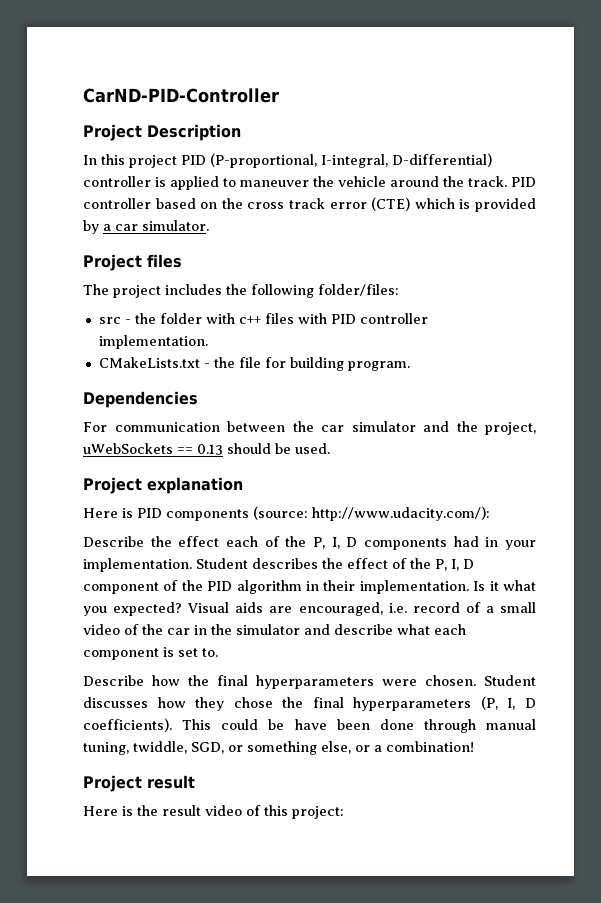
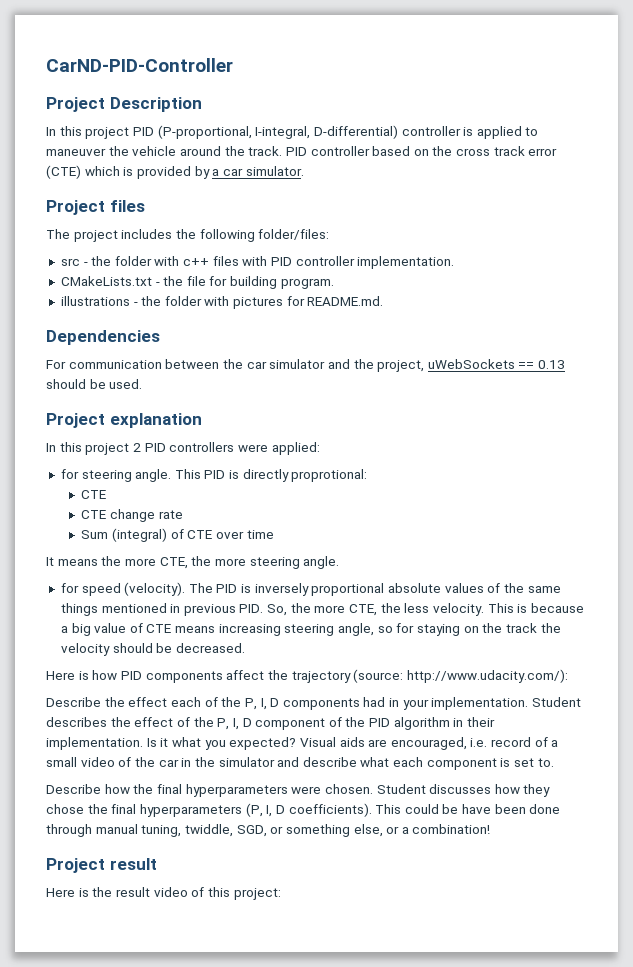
+ illustrations - the folder with pictures for README.md.
- Here is PID components (source: http://www.udacity.com/):
+ In this project 2 PID controllers were applied:
+ for steering angle. This PID is directly proprotional:
+ CTE
+ CTE change rate
+ Sum (integral) of CTE over time
+ It means the more CTE, the more steering angle.
+ for speed (velocity). The PID is inversely proportional absolute values of the same things mentioned in previous PID. So, the more CTE, the less velocity. This is because a big value of CTE means increasing steering angle, so for staying on the track the velocity should be decreased.
+ Here is how PID components affect the trajectory (source: http://www.udacity.com/):

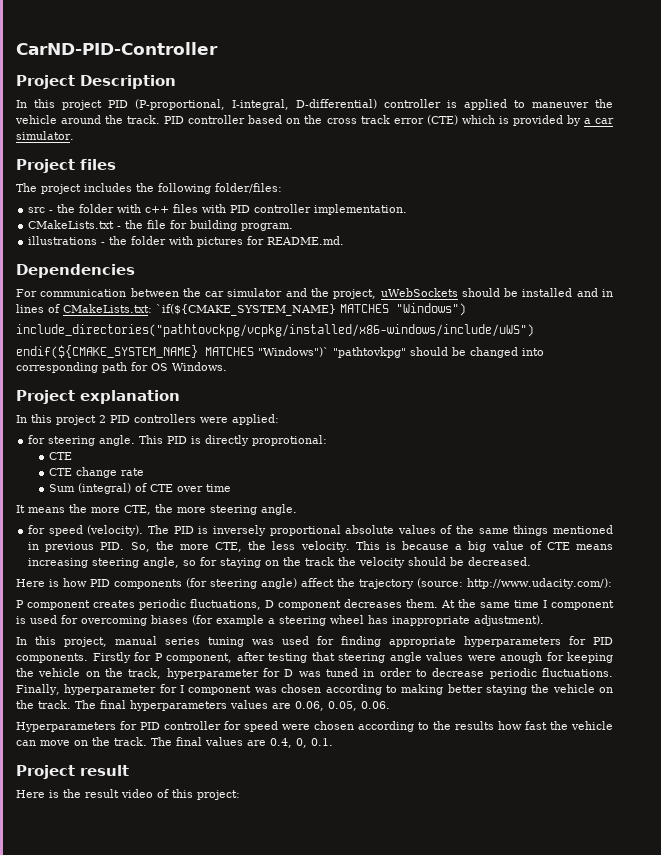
- For communication between the car simulator and the project, uWebSockets == 0.13 should be used.
+ For communication between the car simulator and the project, uWebSockets should be installed and in lines of CMakeLists.txt: `if(${CMAKE_SYSTEM_NAME} MATCHES "Windows")
+ include_directories("pathtovckpg/vcpkg/installed/x86-windows/include/uWS")
+ endif(${CMAKE_SYSTEM_NAME} MATCHES "Windows")` "pathtovkpg" should be changed into corresponding path for OS Windows.
- Here is how PID components affect the trajectory (source: http://www.udacity.com/):
+ Here is how PID components (for steering angle) affect the trajectory (source: http://www.udacity.com/):
- Describe the effect each of the P, I, D components had in your implementation. Student describes the effect of the P, I, D component of the PID algorithm in their implementation. Is it what you expected? Visual aids are encouraged, i.e. record of a small video of the car in the simulator and describe what each component is set to.
- Describe how the final hyperparameters were chosen. Student discusses how they chose the final hyperparameters (P, I, D coefficients). This could be have been done through manual tuning, twiddle, SGD, or something else, or a combination!
+ P component creates periodic fluctuations, D component decreases them. At the same time I component is used for overcoming biases (for example a steering wheel has inappropriate adjustment).
+ In this project, manual series tuning was used for finding appropriate hyperparameters for PID components. Firstly for P component, after testing that steering angle values were anough for keeping the vehicle on the track, hyperparameter for D was tuned in order to decrease periodic fluctuations. Finally, hyperparameter for I component was chosen according to making better staying the vehicle on the track. The final hyperparameters values are 0.06, 0.05, 0.06.
+ Hyperparameters for PID controller for speed were chosen according to the results how fast the vehicle can move on the track. The final values are 0.4, 0, 0.1.

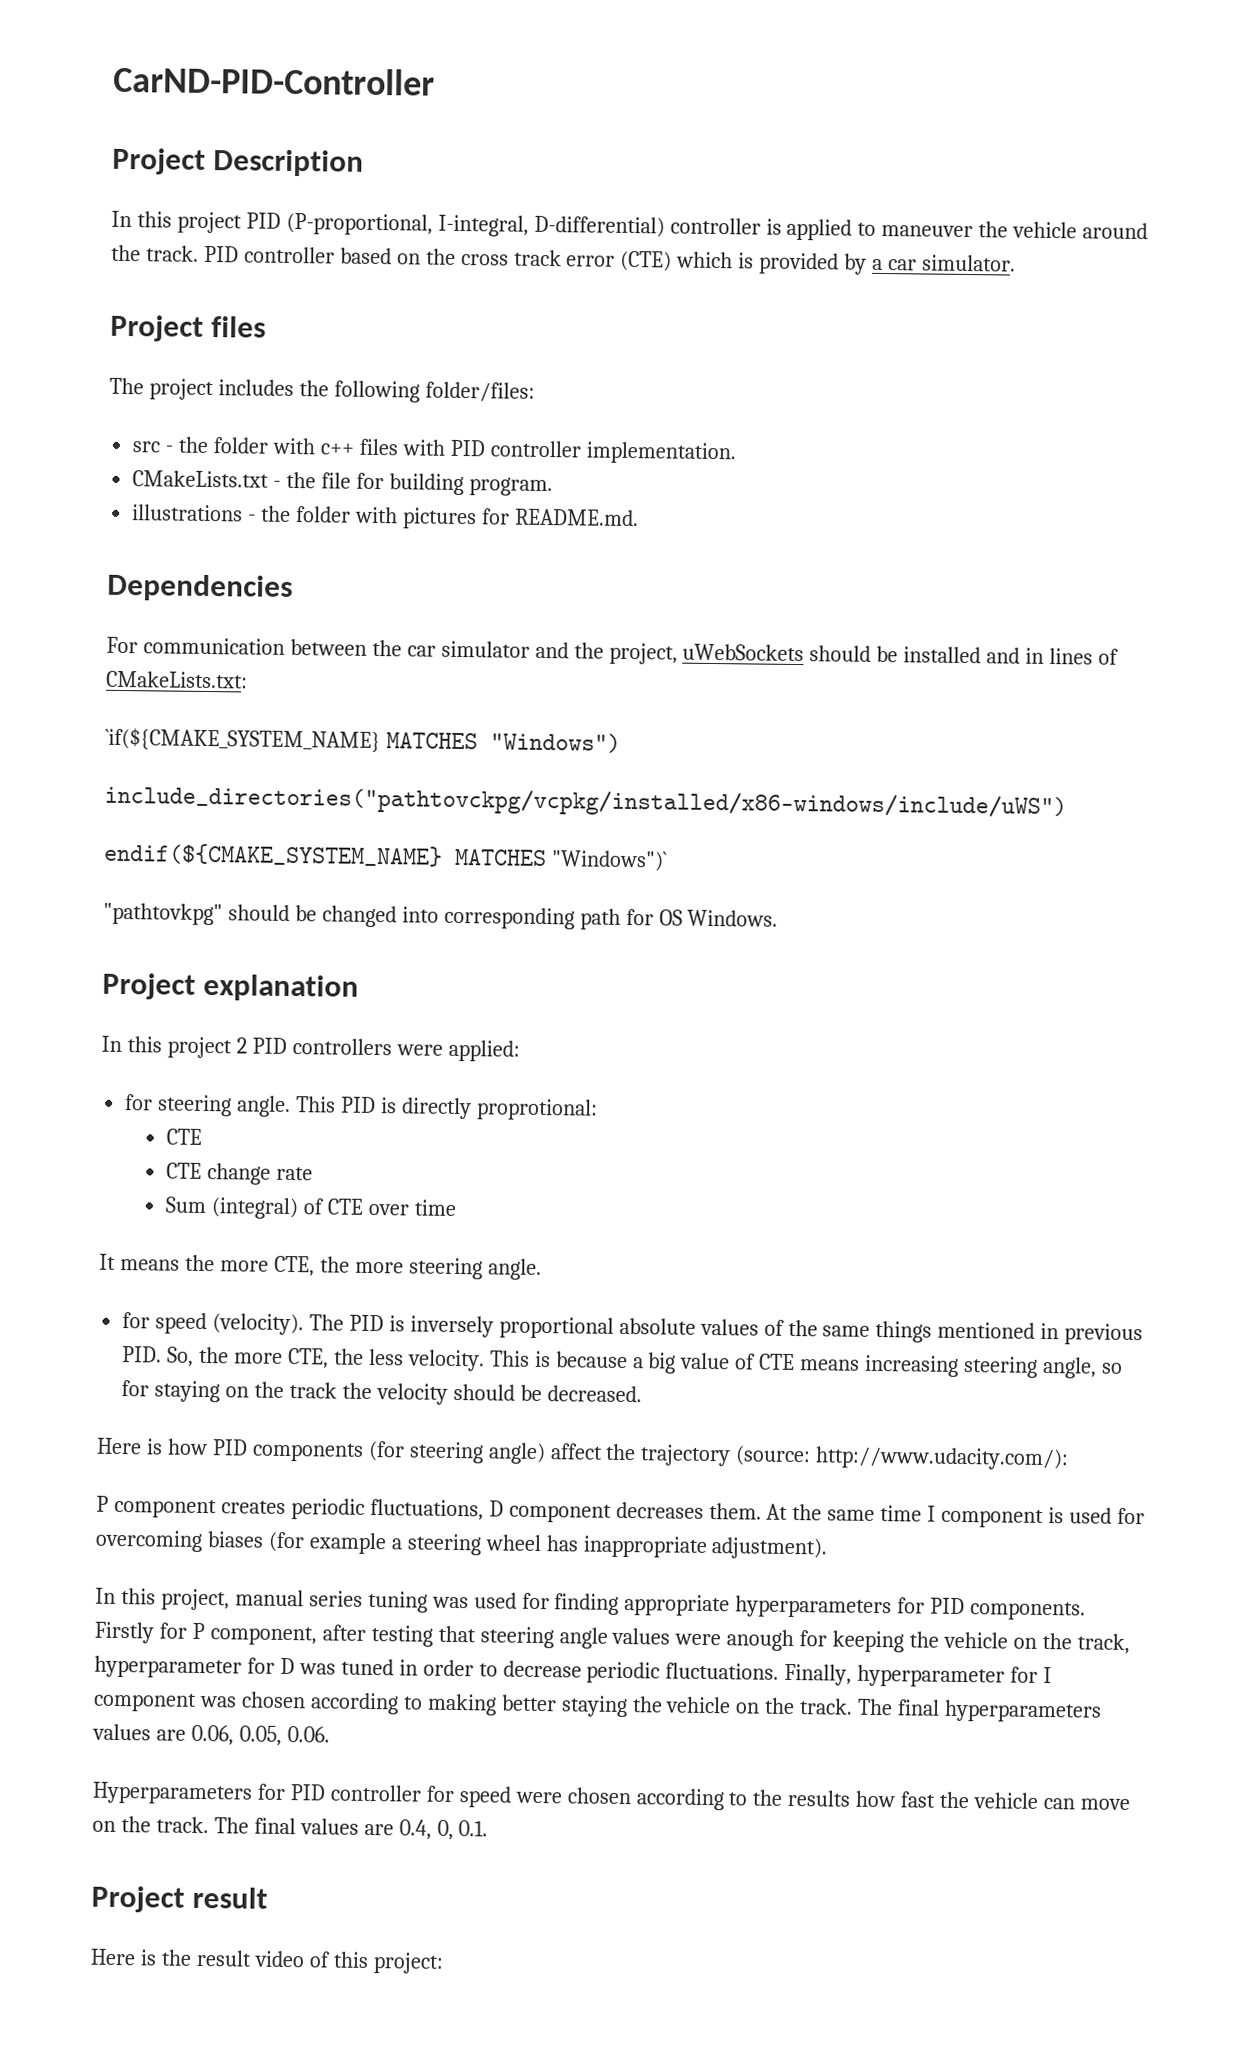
- For communication between the car simulator and the project, uWebSockets should be installed and in lines of CMakeLists.txt: `if(${CMAKE_SYSTEM_NAME} MATCHES "Windows")
+ For communication between the car simulator and the project, uWebSockets should be installed and in lines of CMakeLists.txt:
+ `if(${CMAKE_SYSTEM_NAME} MATCHES "Windows")
- endif(${CMAKE_SYSTEM_NAME} MATCHES "Windows")` "pathtovkpg" should be changed into corresponding path for OS Windows.
+ endif(${CMAKE_SYSTEM_NAME} MATCHES "Windows")`
+ "pathtovkpg" should be changed into corresponding path for OS Windows.

